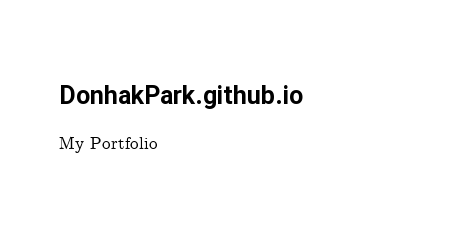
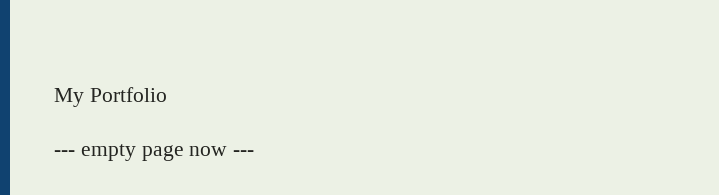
- DonhakPark.github.io
+ --- empty page now ---

